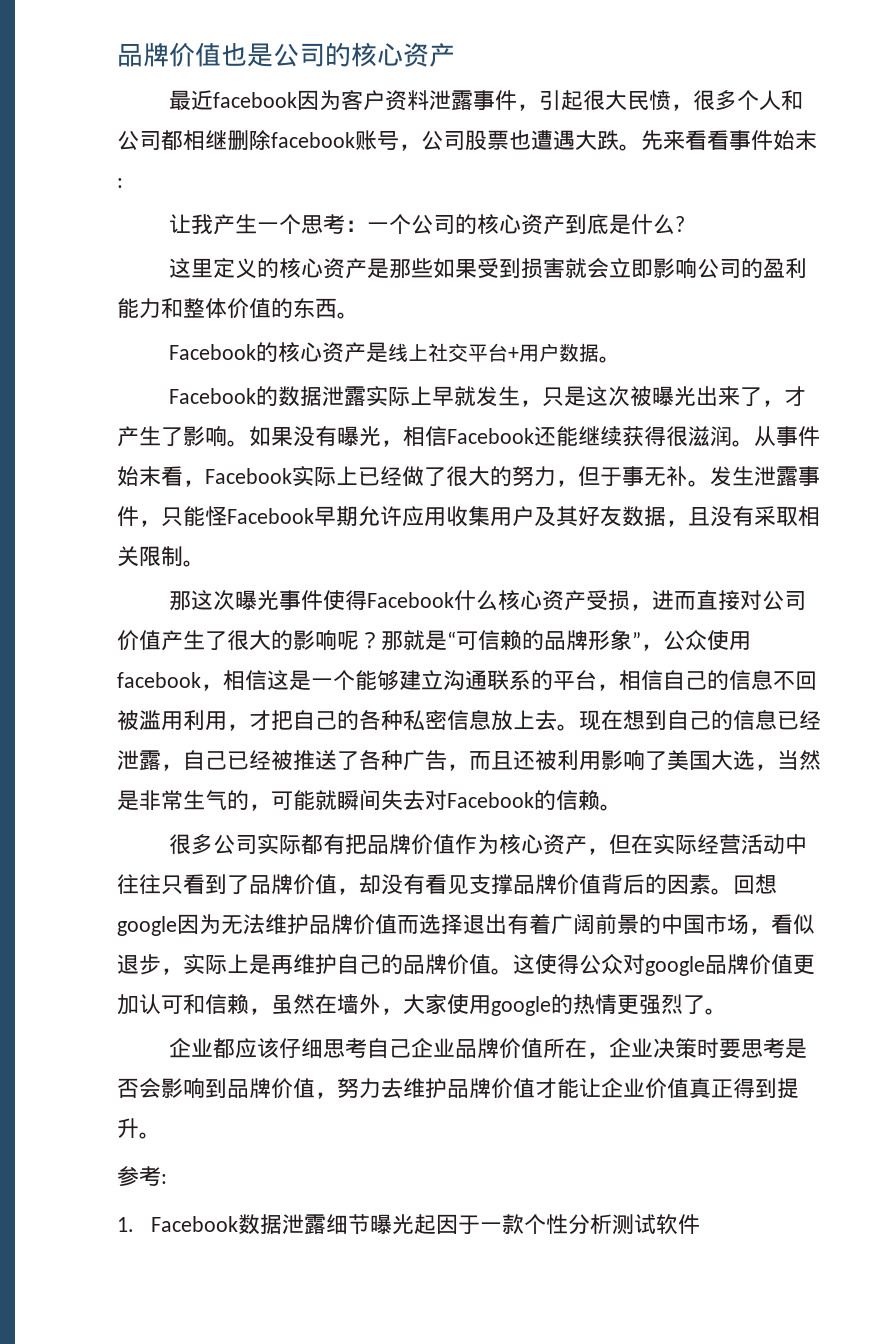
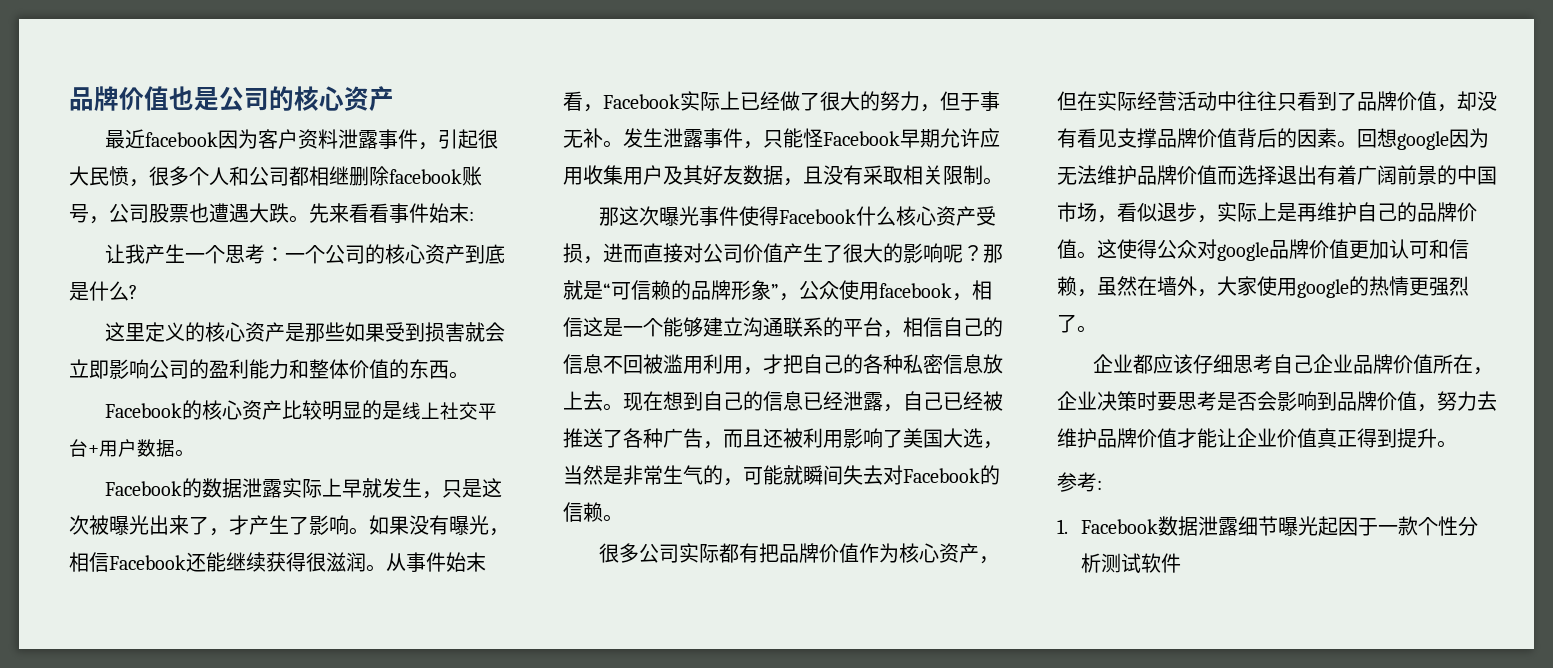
- Facebook的核心资产是线上社交平台+用户数据。
+ Facebook的核心资产比较明显的是线上社交平台+用户数据。

